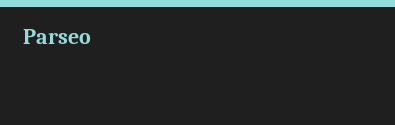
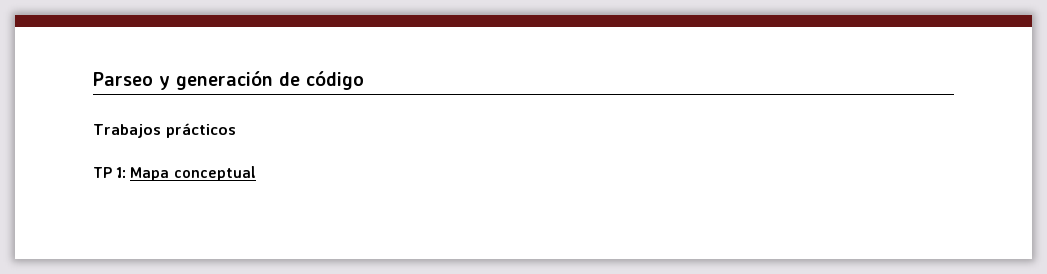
- Parseo
+ Parseo y generación de código
+ Trabajos prácticos
+ TP 1: Mapa conceptual

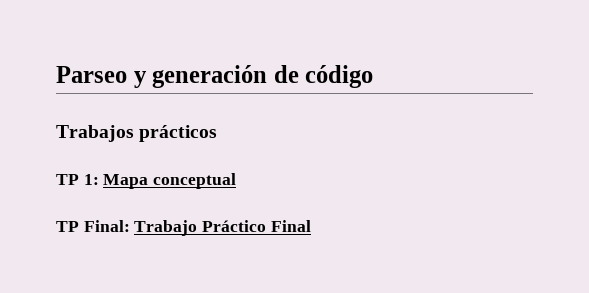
+ TP Final: Trabajo Práctico Final

